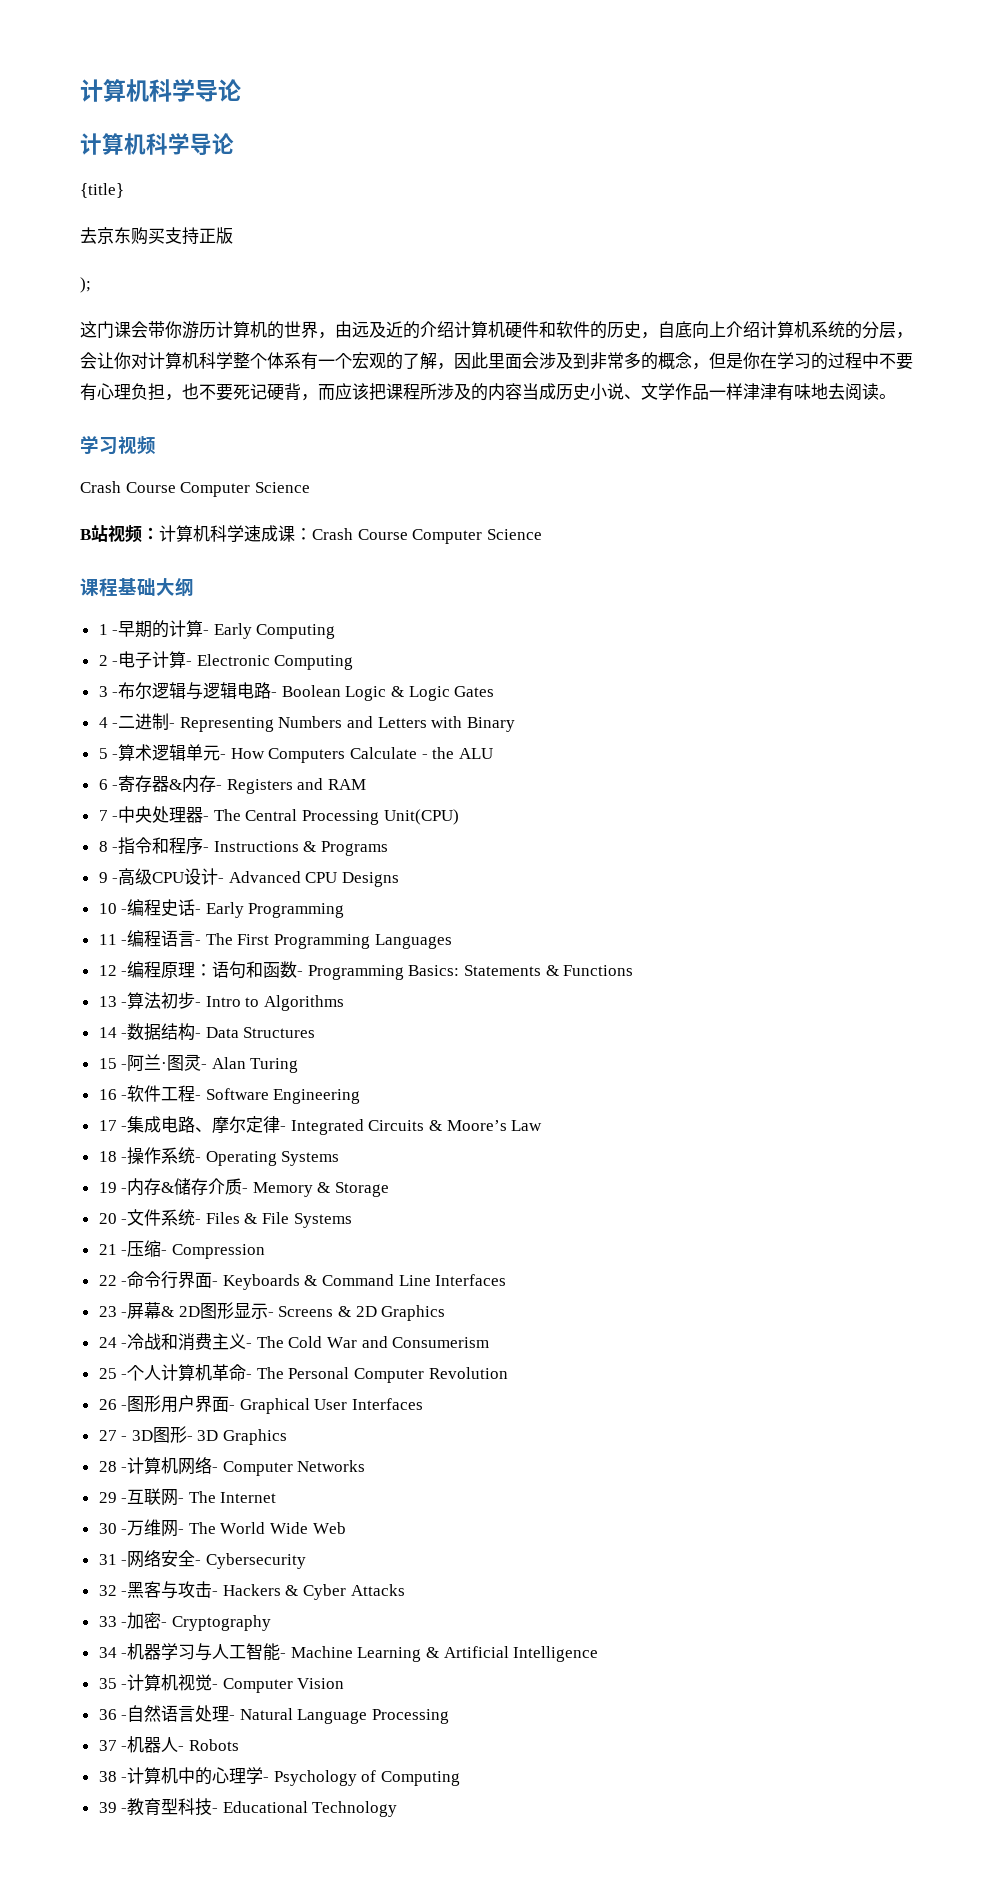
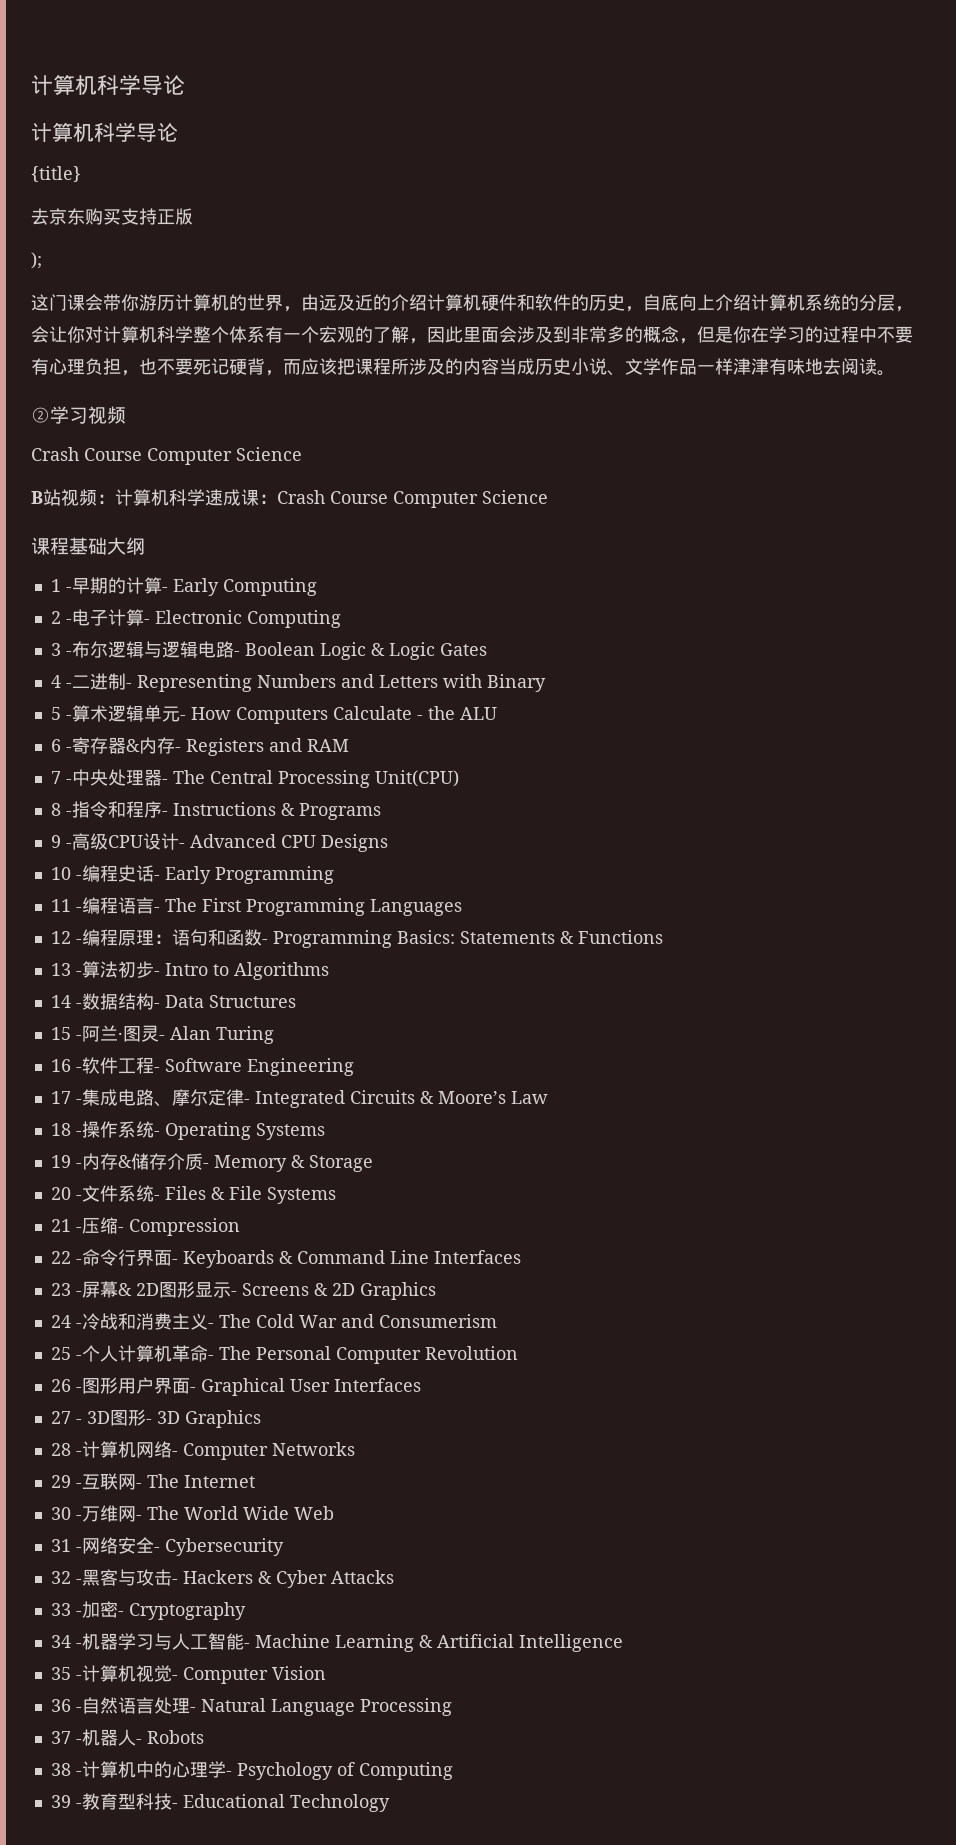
- 学习视频
+ ②学习视频

